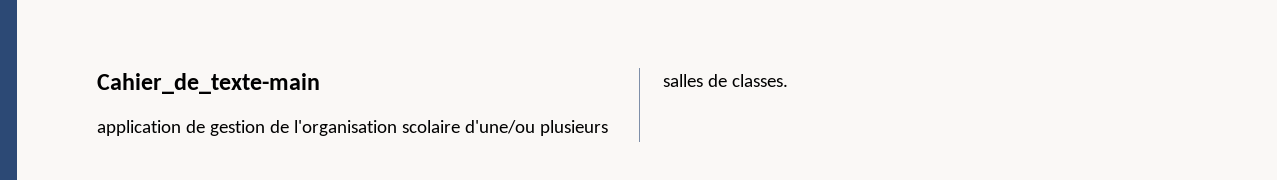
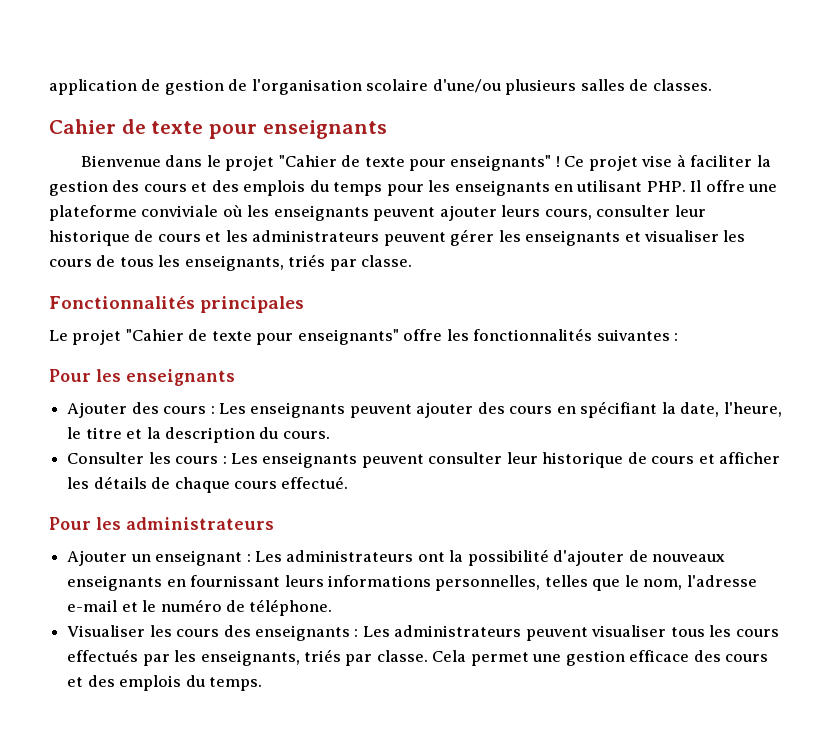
- Cahier_de_texte-main
+ Cahier de texte pour enseignants
+ Bienvenue dans le projet "Cahier de texte pour enseignants" ! Ce projet vise à faciliter la gestion des cours et des emplois du temps pour les enseignants en utilisant PHP. Il offre une plateforme conviviale où les enseignants peuvent ajouter leurs cours, consulter leur historique de cours et les administrateurs peuvent gérer les enseignants et visualiser les cours de tous les enseignants, triés par classe.
+ Fonctionnalités principales
+ Le projet "Cahier de texte pour enseignants" offre les fonctionnalités suivantes :
+ Pour les enseignants
+ Ajouter des cours : Les enseignants peuvent ajouter des cours en spécifiant la date, l'heure, le titre et la description du cours.
+ Consulter les cours : Les enseignants peuvent consulter leur historique de cours et afficher les détails de chaque cours effectué.
+ Pour les administrateurs
+ Ajouter un enseignant : Les administrateurs ont la possibilité d'ajouter de nouveaux enseignants en fournissant leurs informations personnelles, telles que le nom, l'adresse e-mail et le numéro de téléphone.
+ Visualiser les cours des enseignants : Les administrateurs peuvent visualiser tous les cours effectués par les enseignants, triés par classe. Cela permet une gestion efficace des cours et des emplois du temps.

